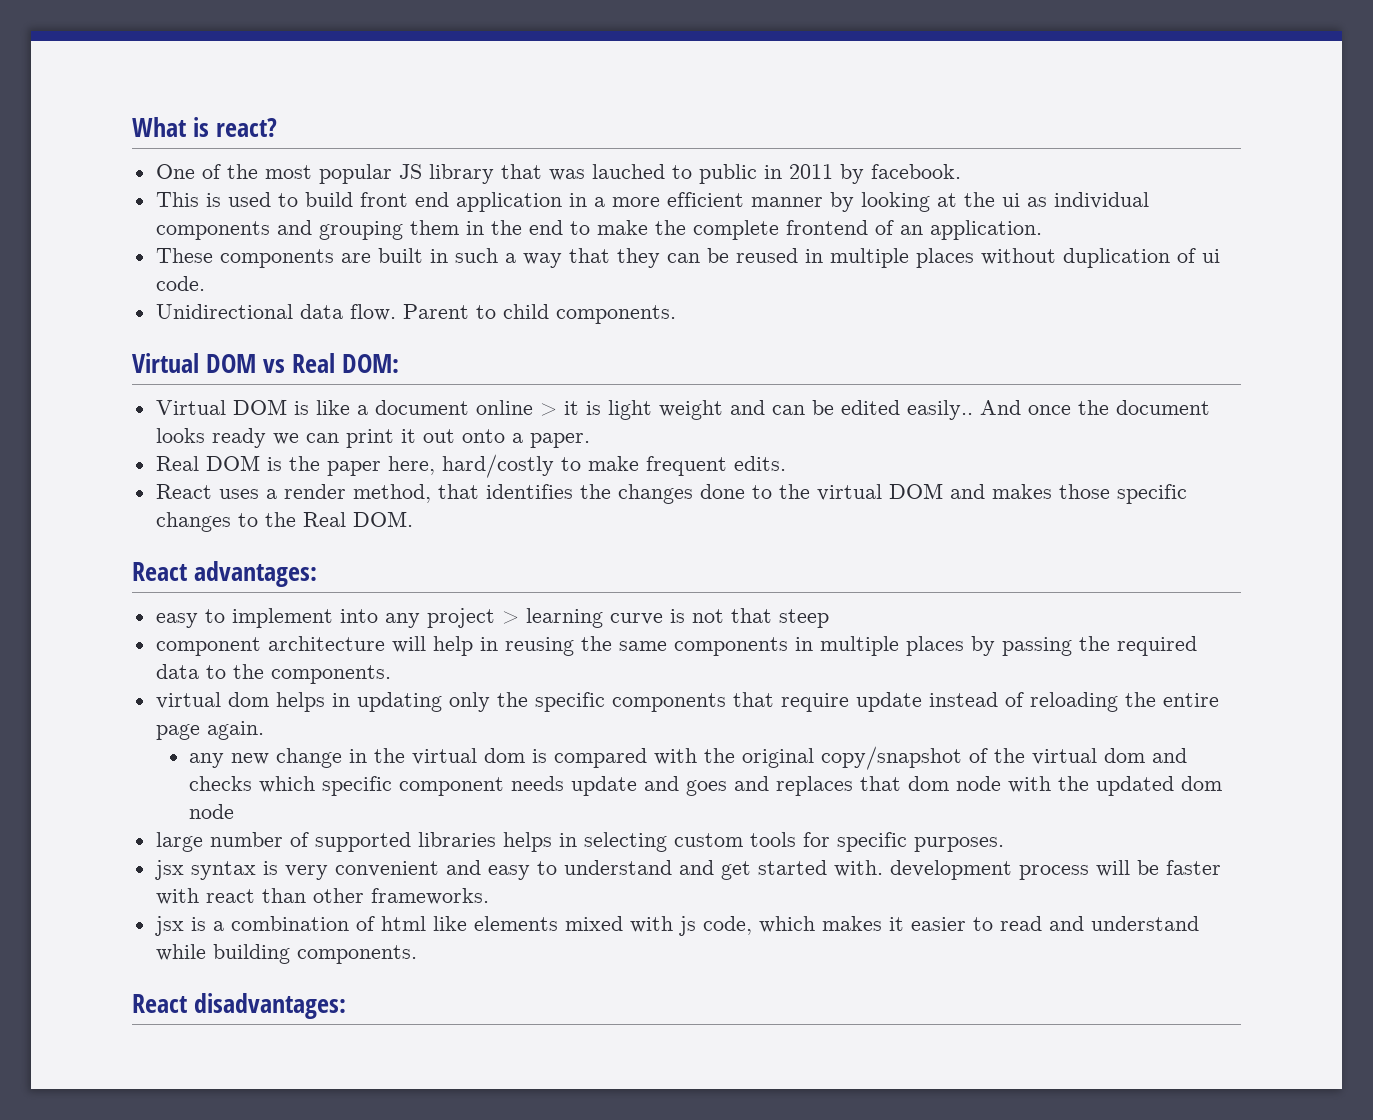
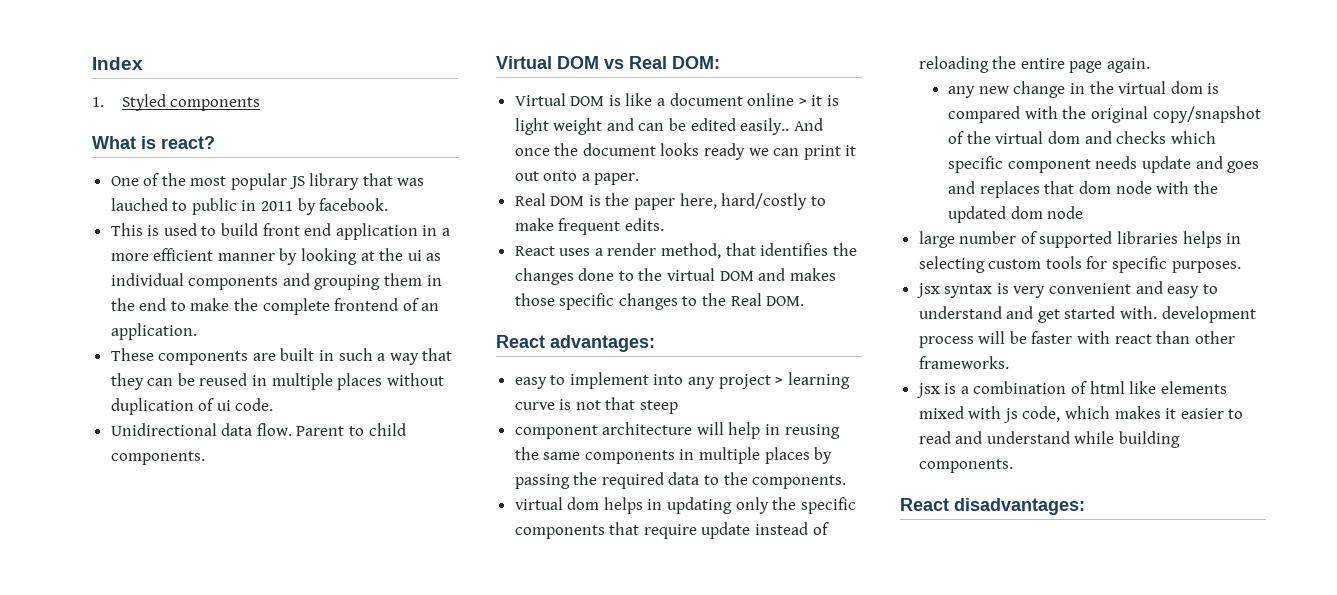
+ Index
+ 1. Styled components

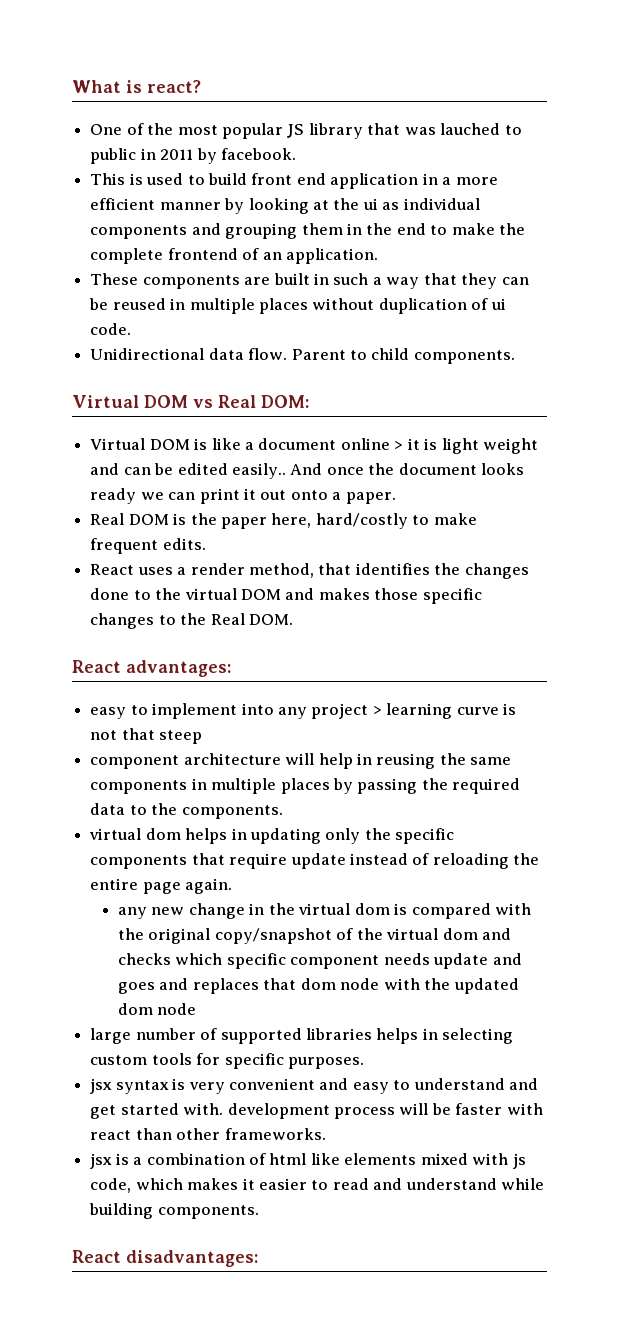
- Index
- 1. Styled components

